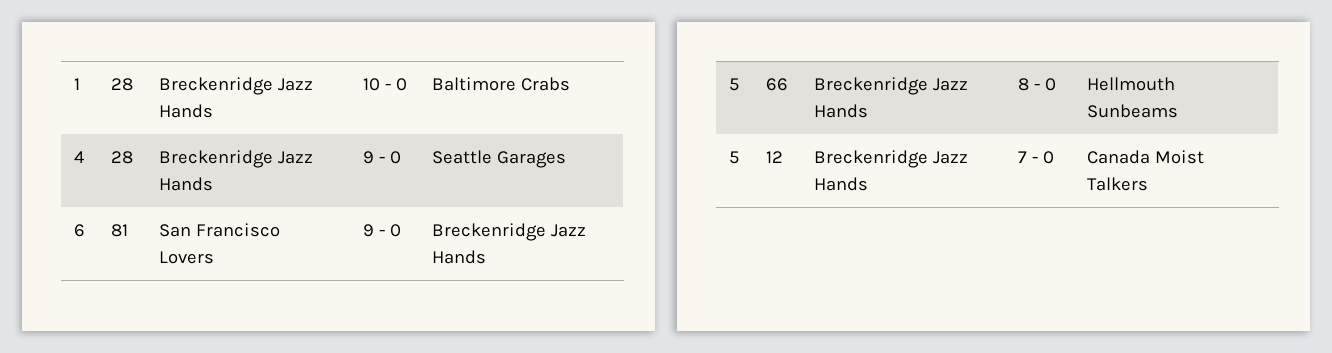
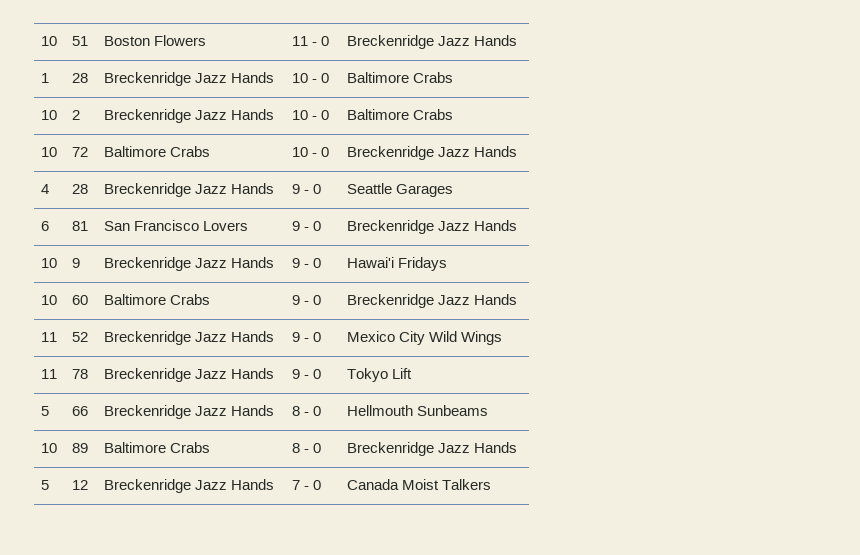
+ 10 | 51 | Boston Flowers | 11 - 0 | Breckenridge Jazz Hands
+ 10 | 2 | Breckenridge Jazz Hands | 10 - 0 | Baltimore Crabs
+ 10 | 72 | Baltimore Crabs | 10 - 0 | Breckenridge Jazz Hands
+ 10 | 9 | Breckenridge Jazz Hands | 9 - 0 | Hawai'i Fridays
+ 10 | 60 | Baltimore Crabs | 9 - 0 | Breckenridge Jazz Hands
+ 11 | 52 | Breckenridge Jazz Hands | 9 - 0 | Mexico City Wild Wings
+ 11 | 78 | Breckenridge Jazz Hands | 9 - 0 | Tokyo Lift
+ 10 | 89 | Baltimore Crabs | 8 - 0 | Breckenridge Jazz Hands

